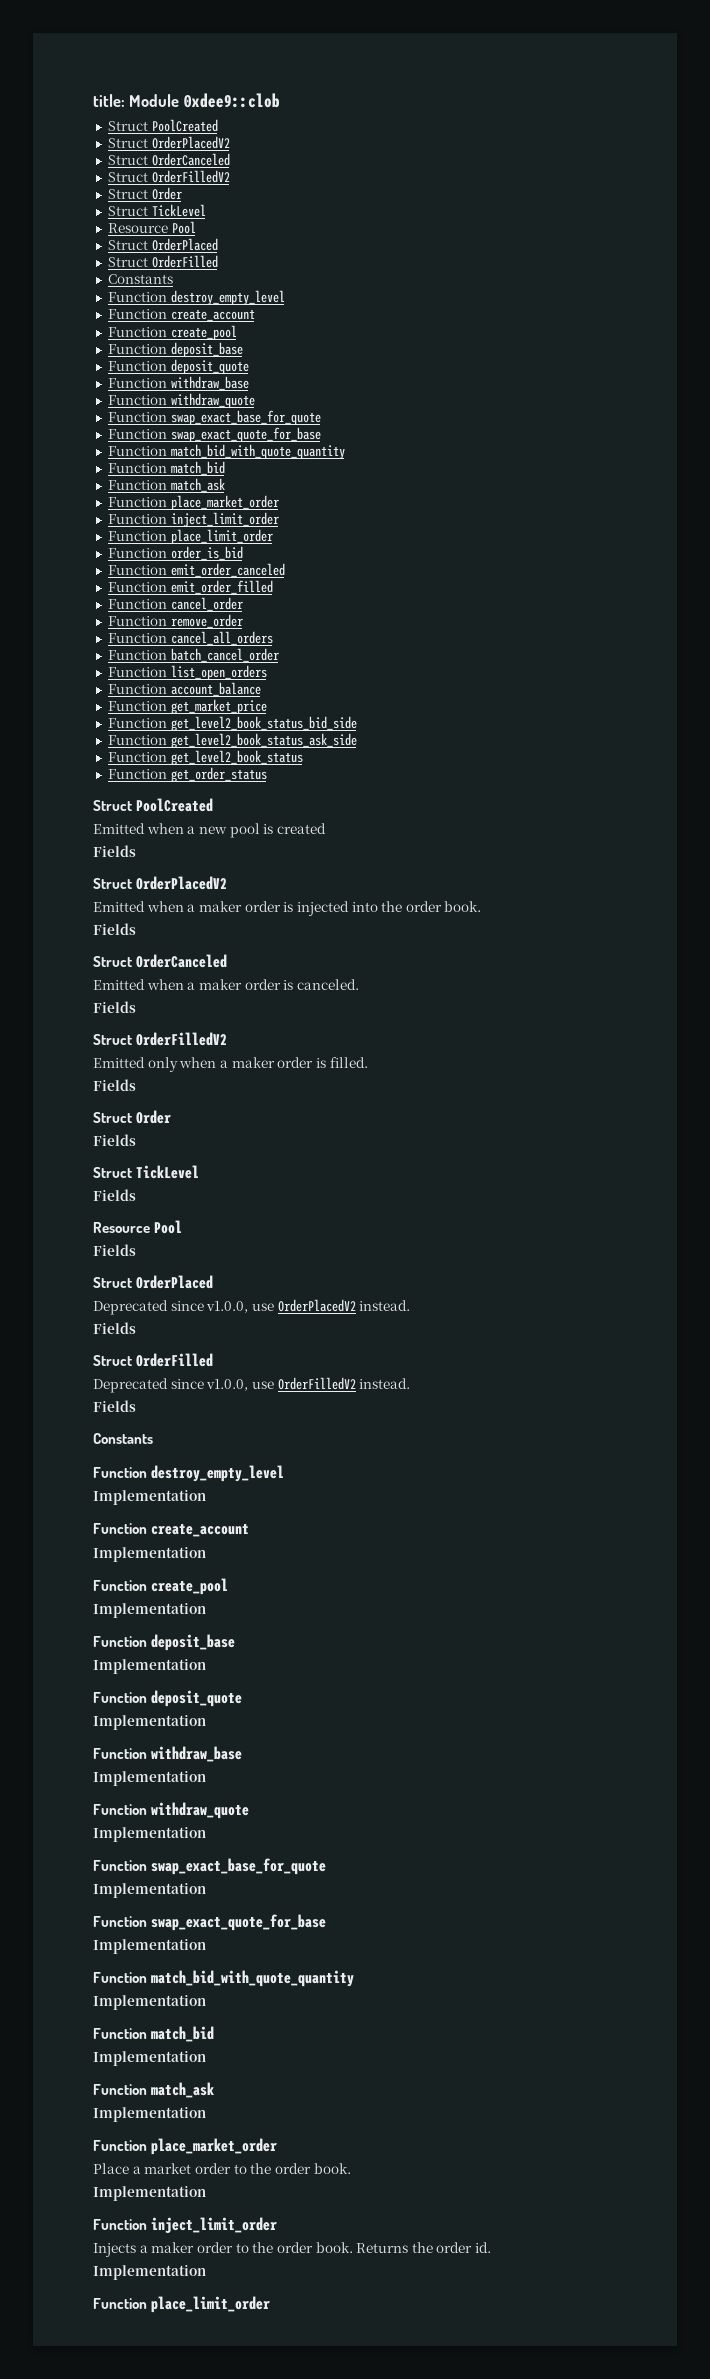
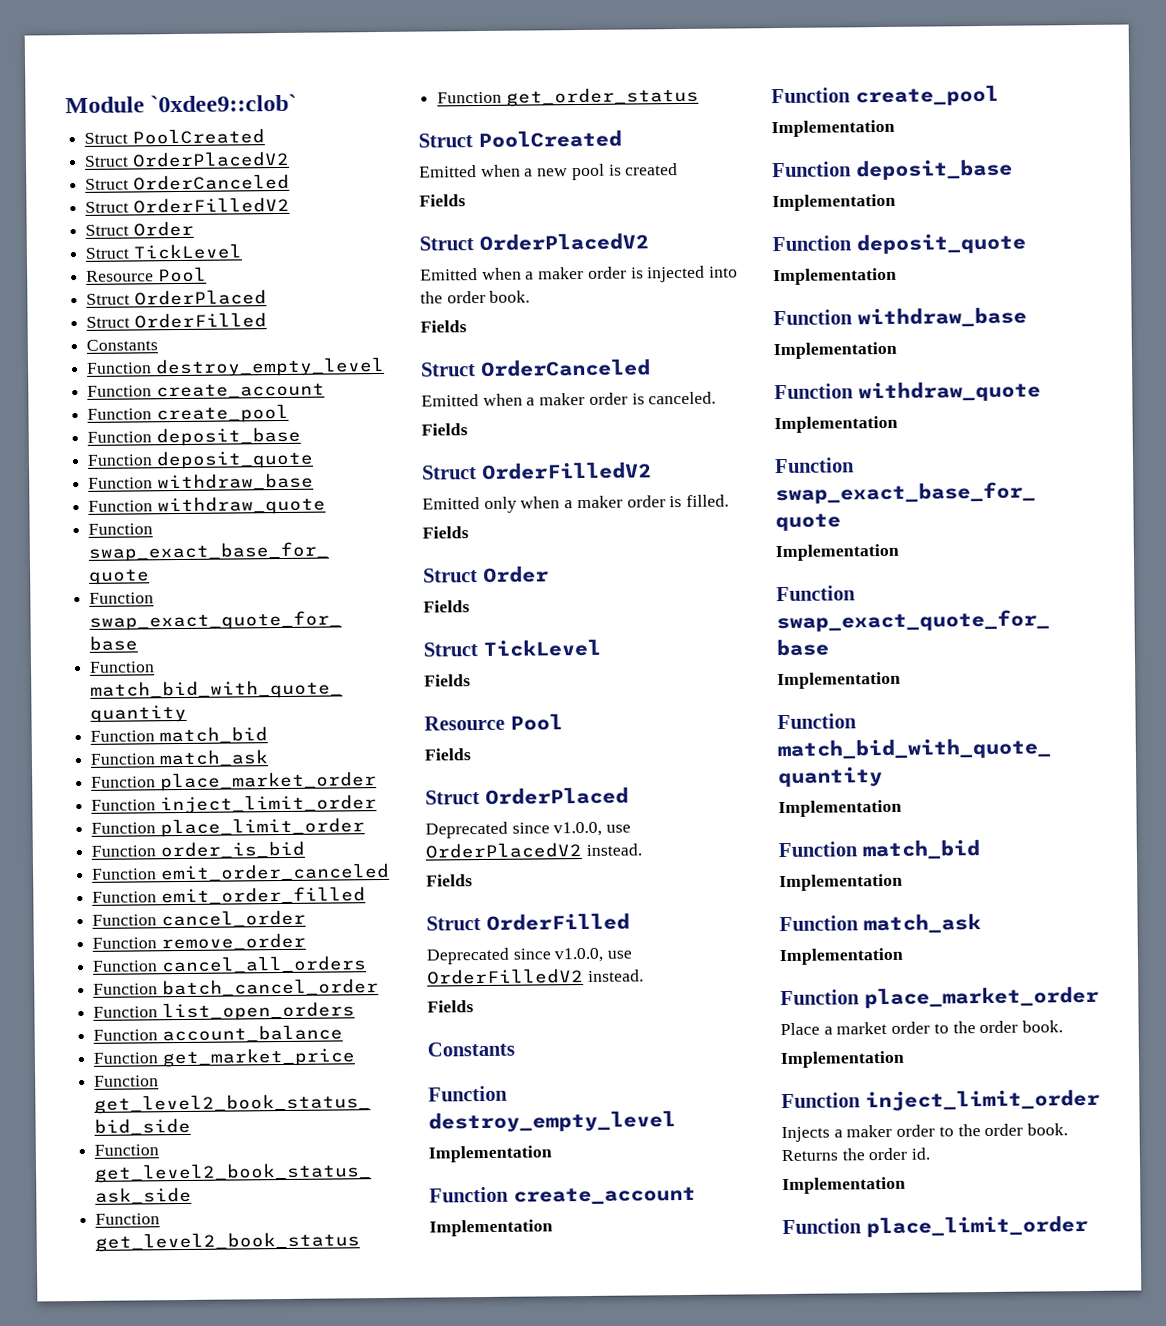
- title: Module 0xdee9::clob
+ Module `0xdee9::clob`

